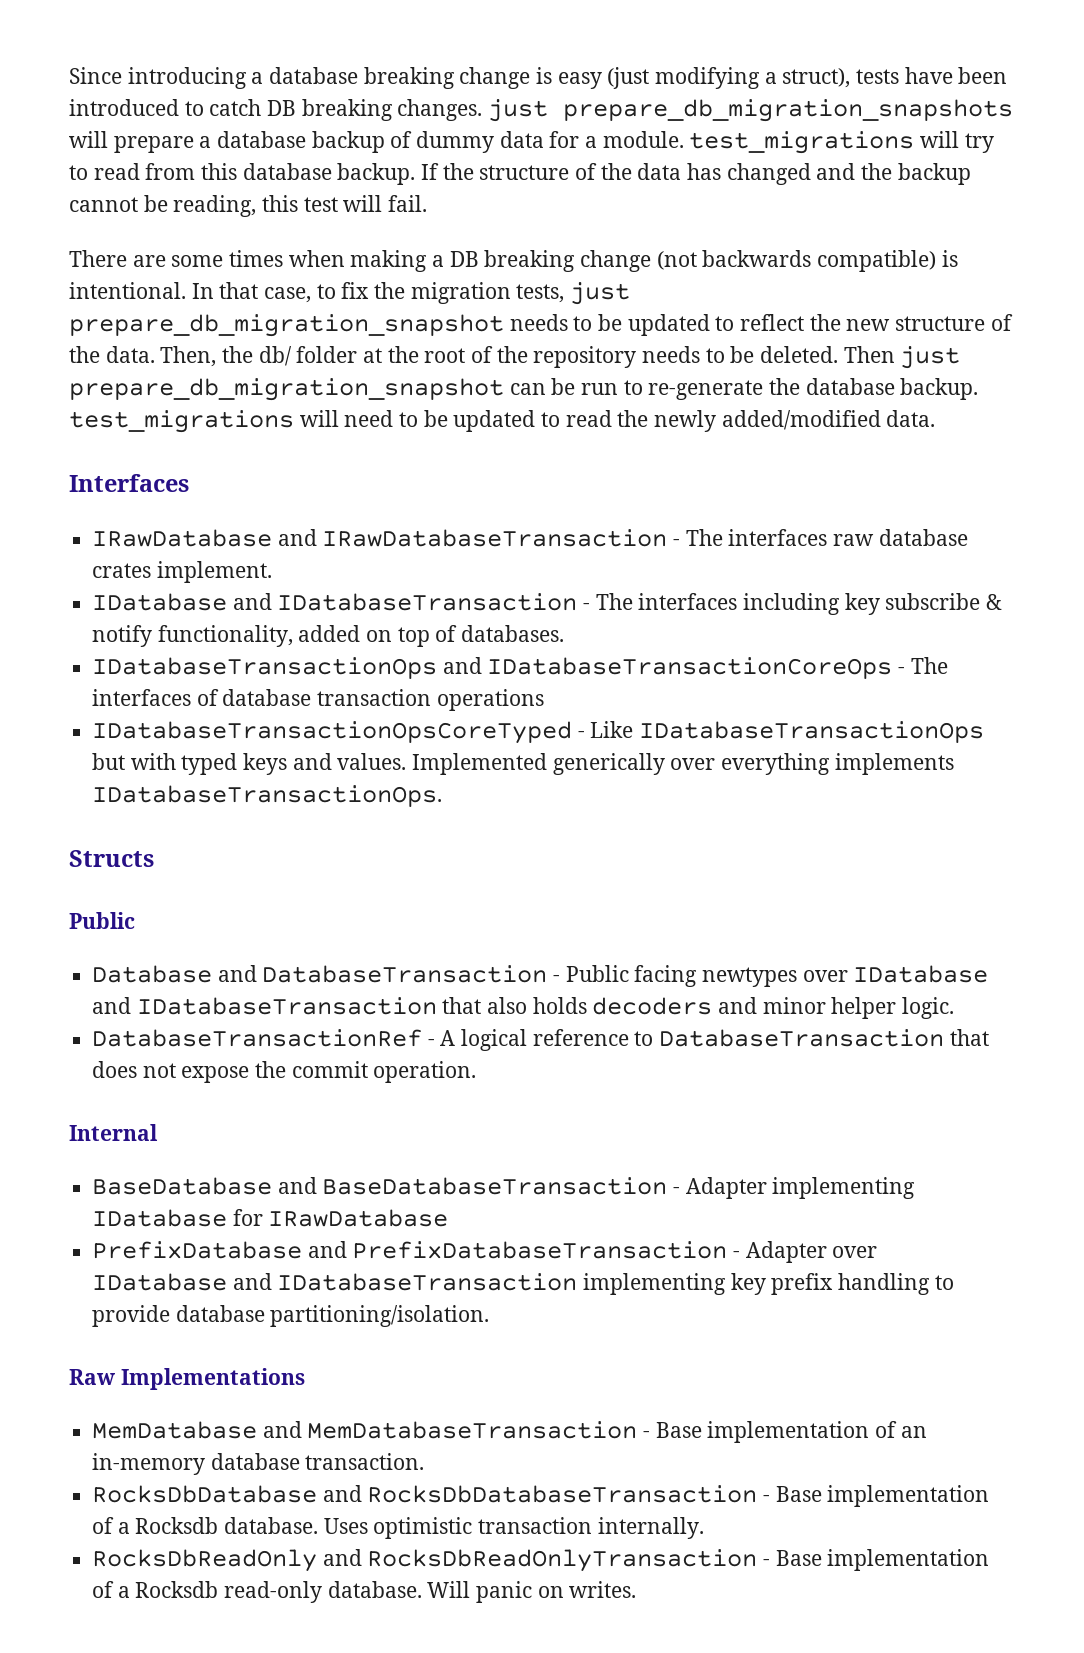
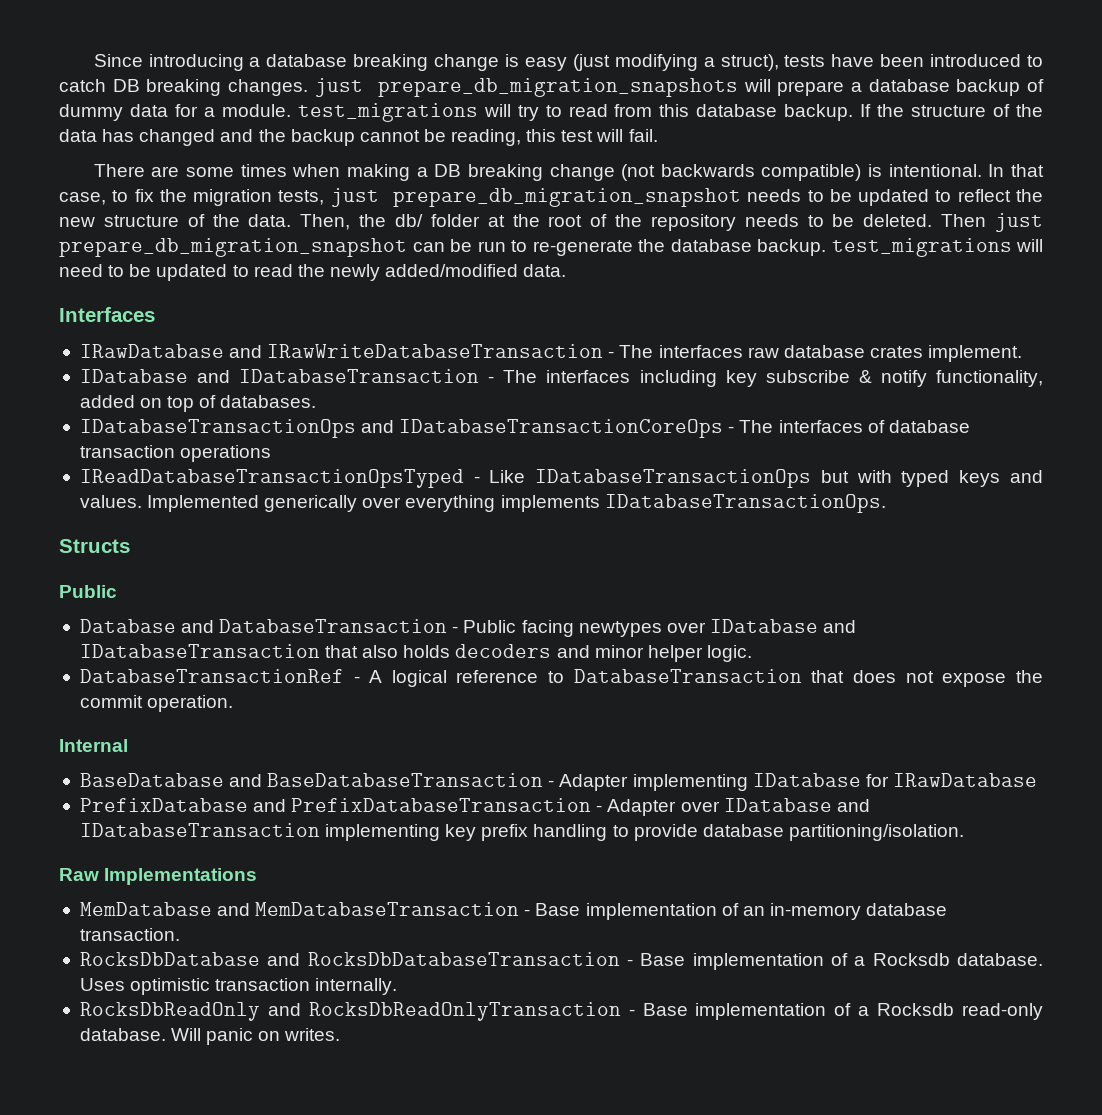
- IRawDatabase and IRawDatabaseTransaction - The interfaces raw database crates implement.
+ IRawDatabase and IRawWriteDatabaseTransaction - The interfaces raw database crates implement.
- IDatabaseTransactionOpsCoreTyped - Like IDatabaseTransactionOps but with typed keys and values.
+ IReadDatabaseTransactionOpsTyped - Like IDatabaseTransactionOps but with typed keys and values.

